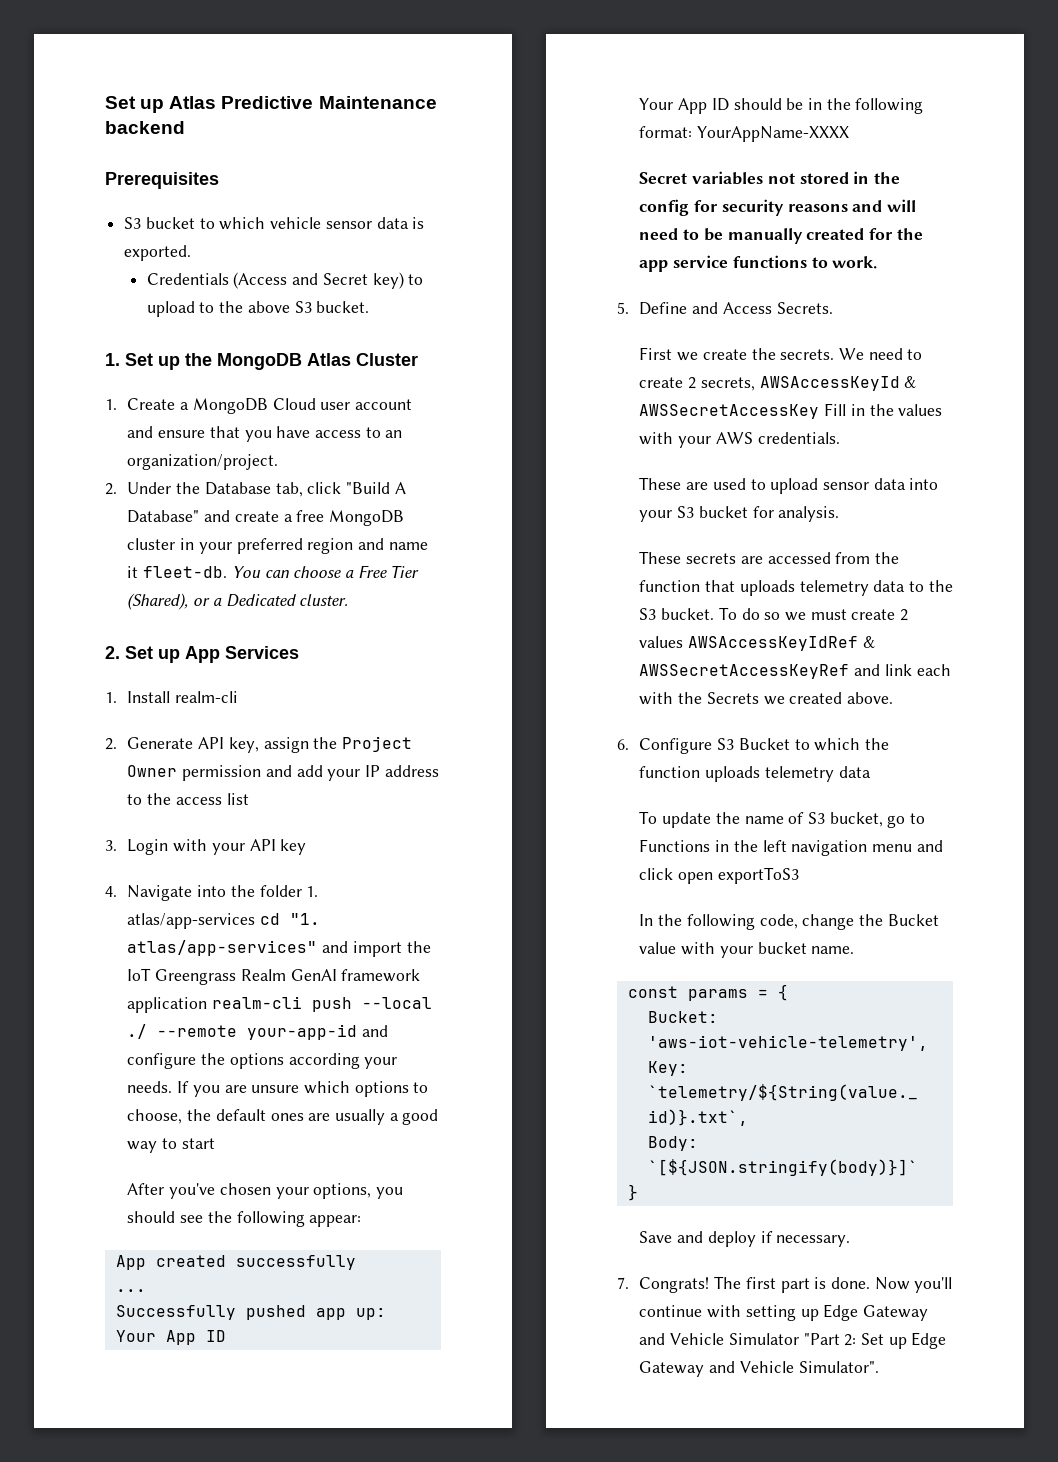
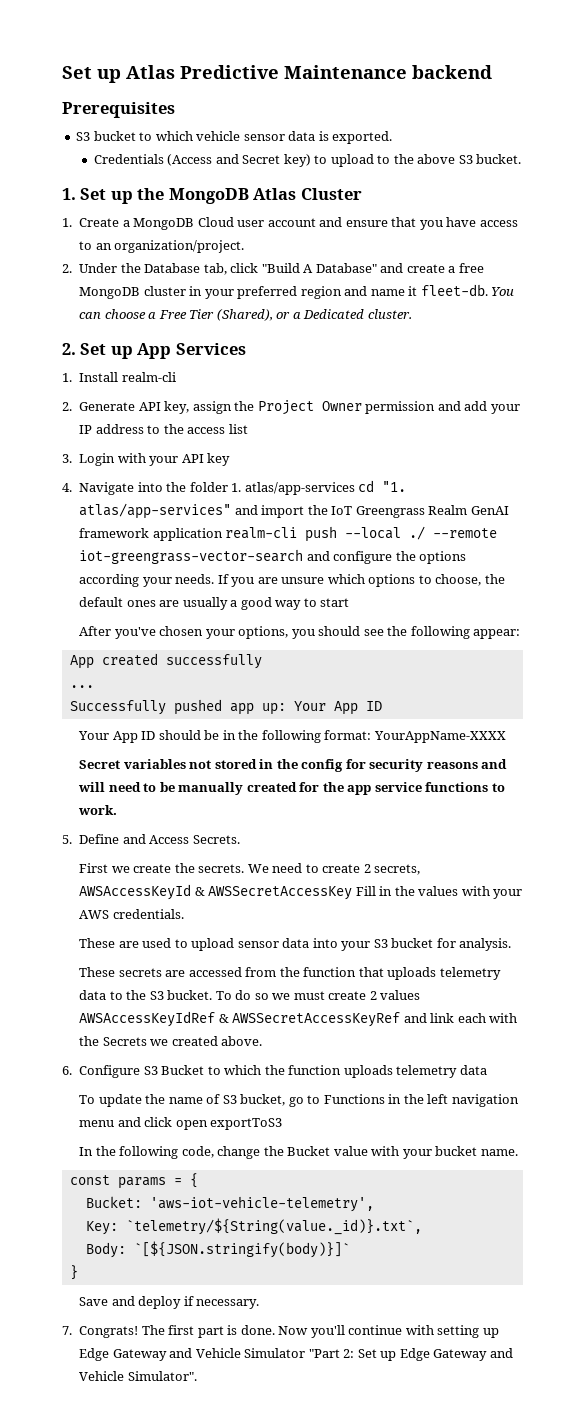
- 4. Navigate into the folder 1. atlas/app-services cd "1. atlas/app-services" and import the IoT Greengrass Realm GenAI framework application realm-cli push --local ./ --remote your-app-id and configure the options according your needs.
+ 4. Navigate into the folder 1. atlas/app-services cd "1. atlas/app-services" and import the IoT Greengrass Realm GenAI framework application realm-cli push --local ./ --remote iot-greengrass-vector-search and configure the options according your needs.

